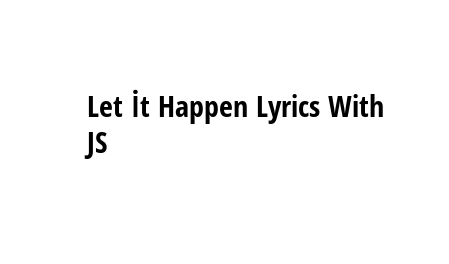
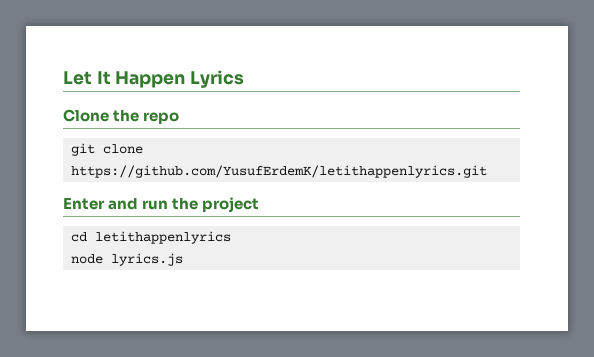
- Let İt Happen Lyrics With JS
+ Let It Happen Lyrics
+ Clone the repo
+ git clone https://github.com/YusufErdemK/letithappenlyrics.git
+ Enter and run the project
+ cd letithappenlyrics
+ node lyrics.js

